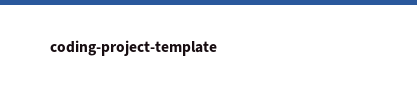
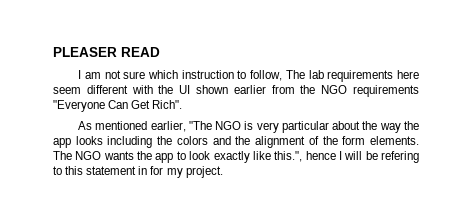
- coding-project-template
+ PLEASER READ
+ I am not sure which instruction to follow, The lab requirements here seem different with the UI shown earlier from the NGO requirements "Everyone Can Get Rich".
+ As mentioned earlier, "The NGO is very particular about the way the app looks including the colors and the alignment of the form elements. The NGO wants the app to look exactly like this.", hence I will be refering to this statement in for my project.

